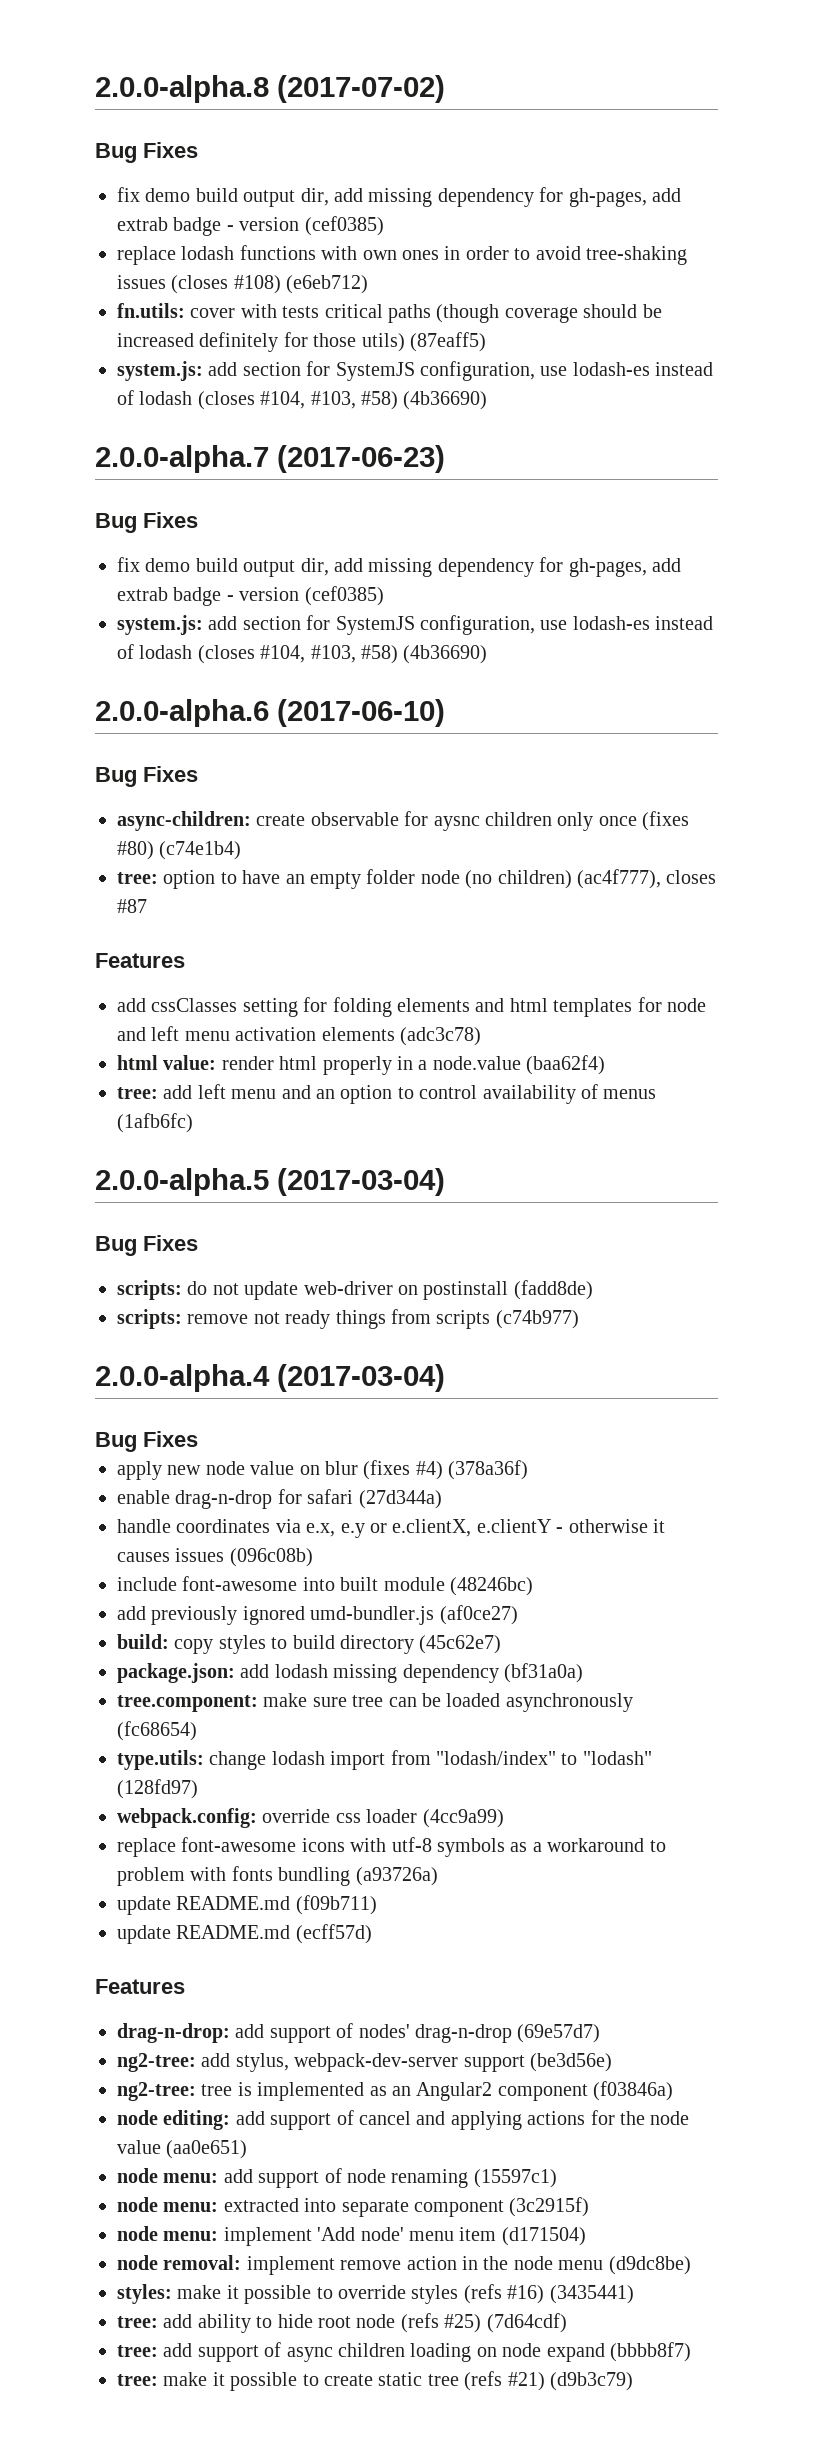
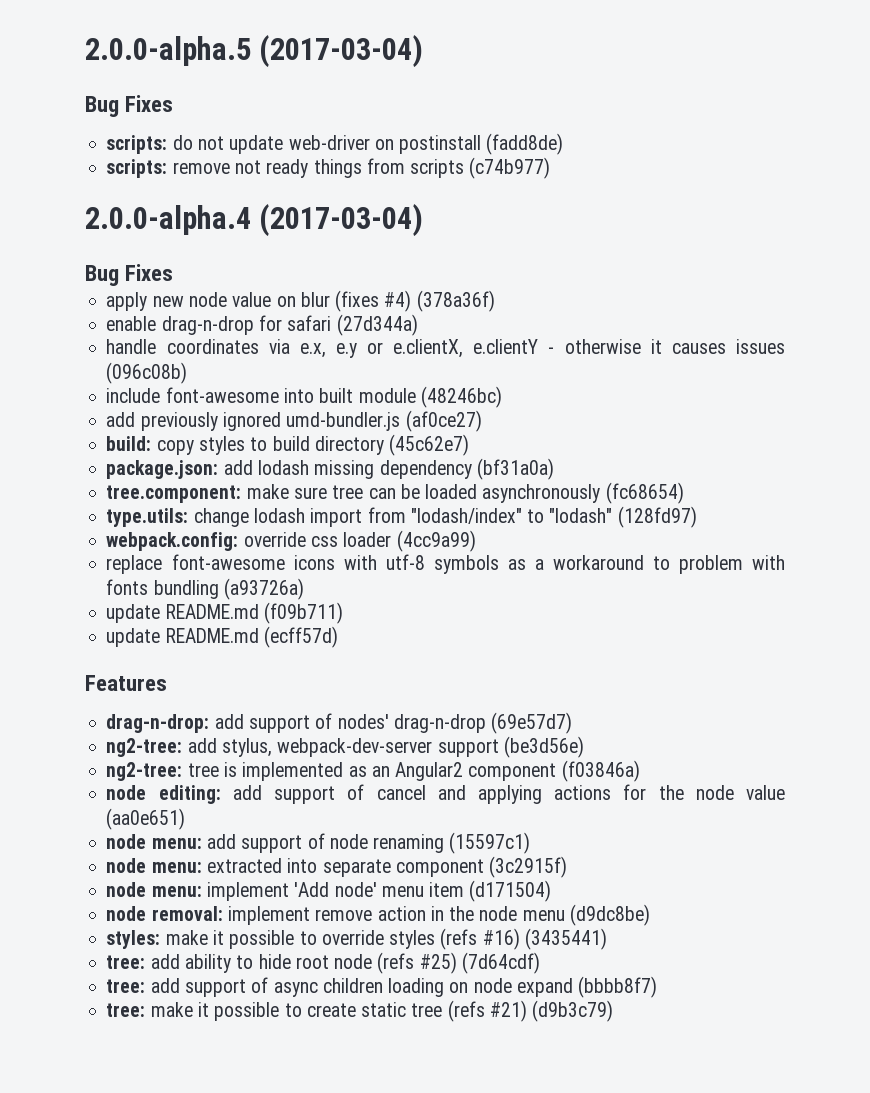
- 2.0.0-alpha.8 (2017-07-02)
- Bug Fixes
- fix demo build output dir, add missing dependency for gh-pages, add extrab badge - version (cef0385)
- replace lodash functions with own ones in order to avoid tree-shaking issues (closes #108) (e6eb712)
- fn.utils: cover with tests critical paths (though coverage should be increased definitely for those utils) (87eaff5)
- system.js: add section for SystemJS configuration, use lodash-es instead of lodash (closes #104, #103, #58) (4b36690)
- 2.0.0-alpha.7 (2017-06-23)
- Bug Fixes
- fix demo build output dir, add missing dependency for gh-pages, add extrab badge - version (cef0385)
- system.js: add section for SystemJS configuration, use lodash-es instead of lodash (closes #104, #103, #58) (4b36690)
- 2.0.0-alpha.6 (2017-06-10)
- Bug Fixes
- async-children: create observable for aysnc children only once (fixes #80) (c74e1b4)
- tree: option to have an empty folder node (no children) (ac4f777), closes #87
- Features
- add cssClasses setting for folding elements and html templates for node and left menu activation elements (adc3c78)
- html value: render html properly in a node.value (baa62f4)
- tree: add left menu and an option to control availability of menus (1afb6fc)

